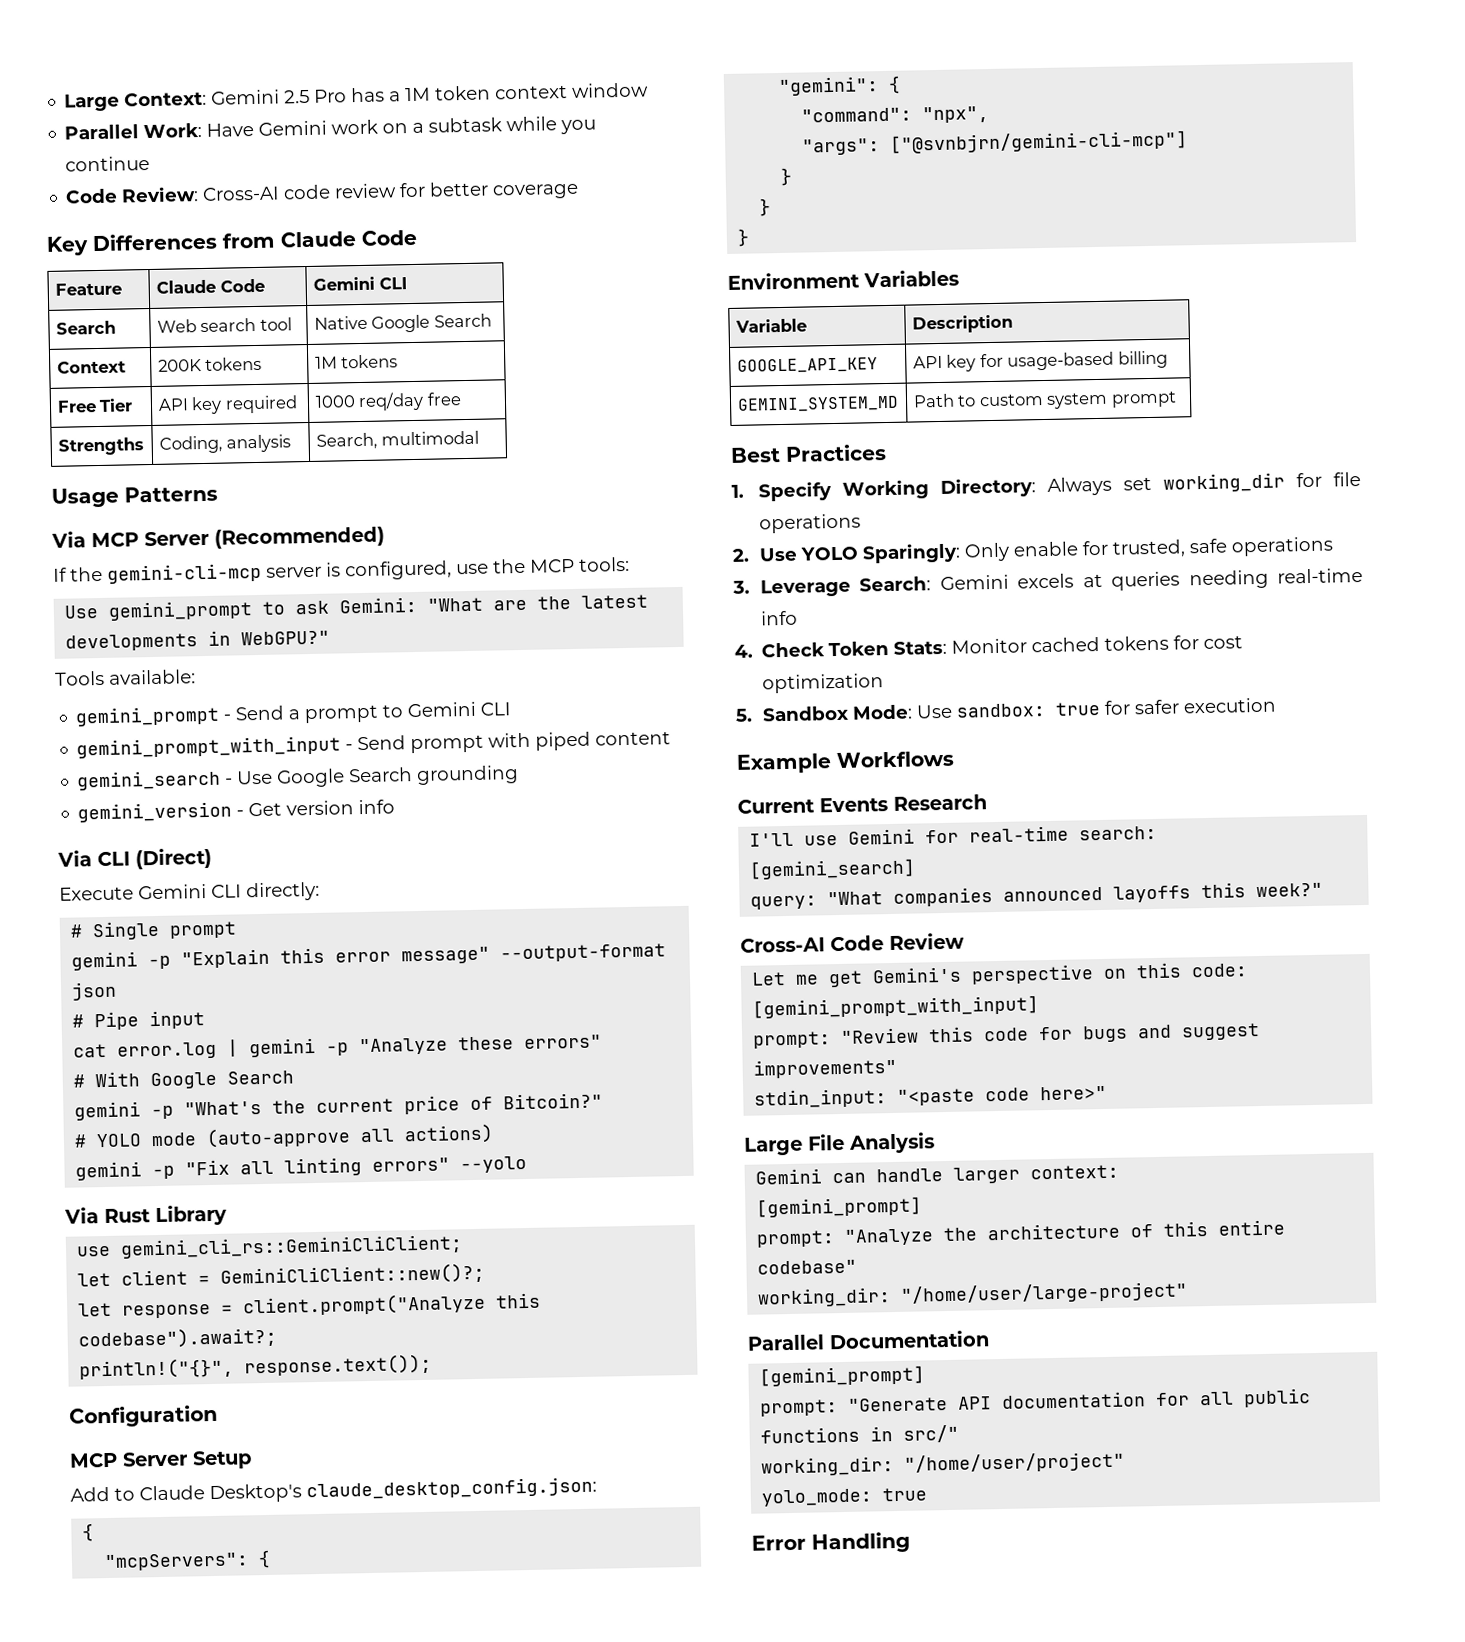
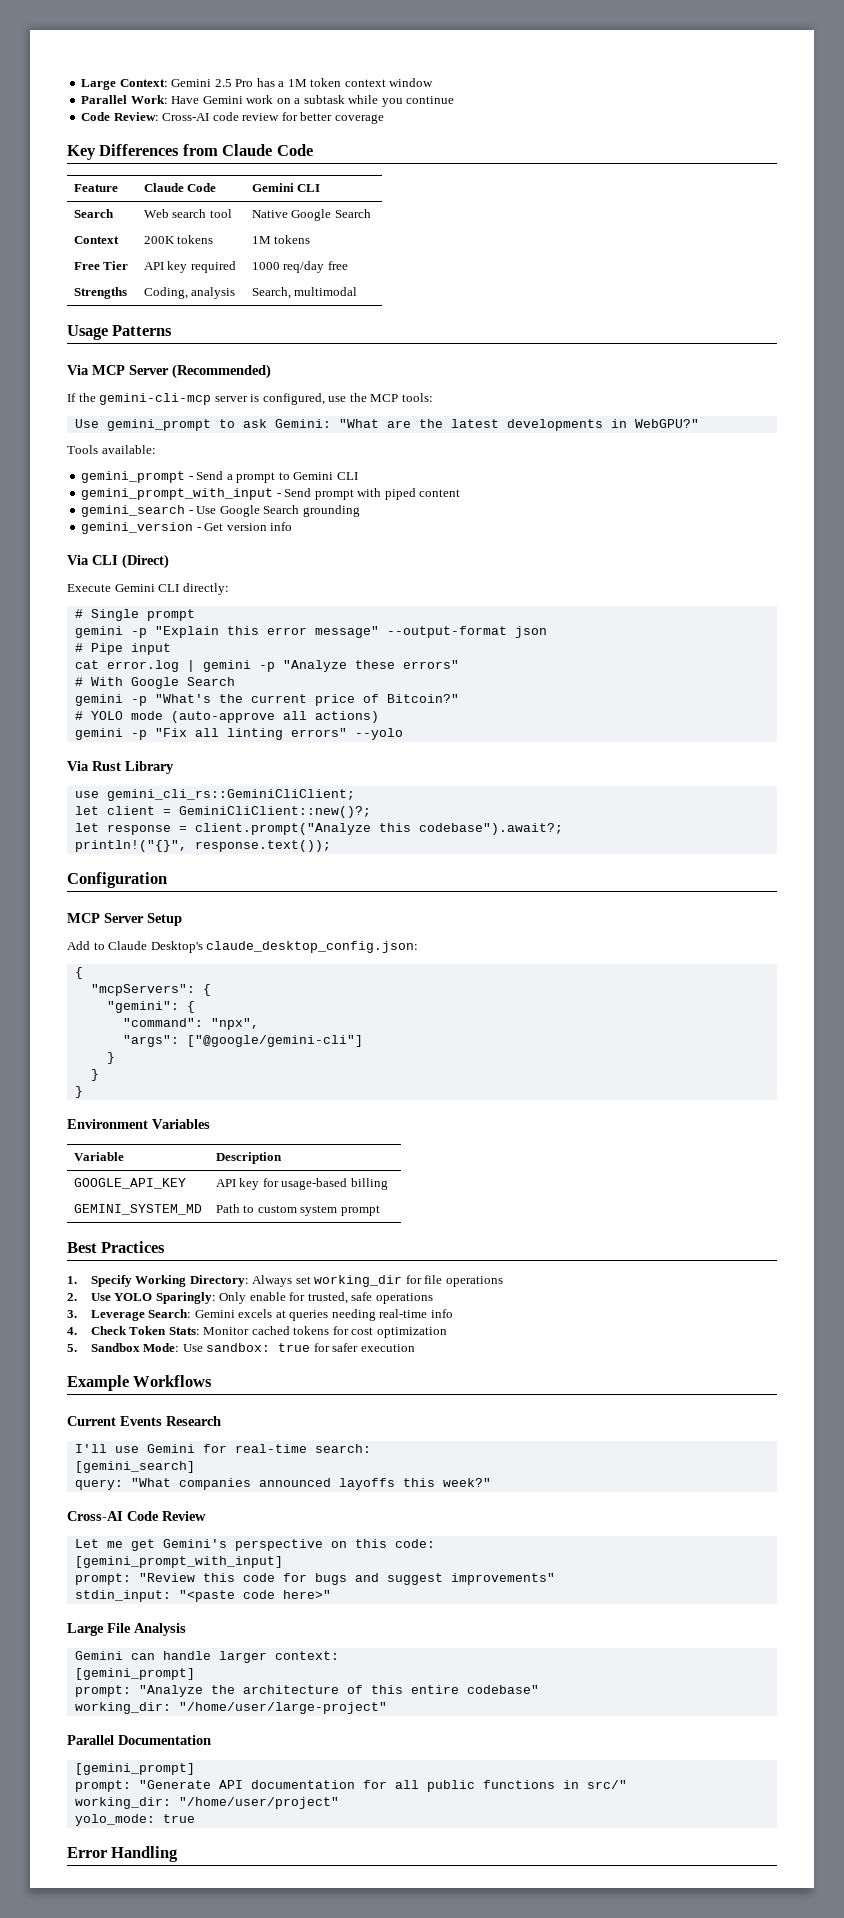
- "args": ["@svnbjrn/gemini-cli-mcp"]
+ "args": ["@google/gemini-cli"]

